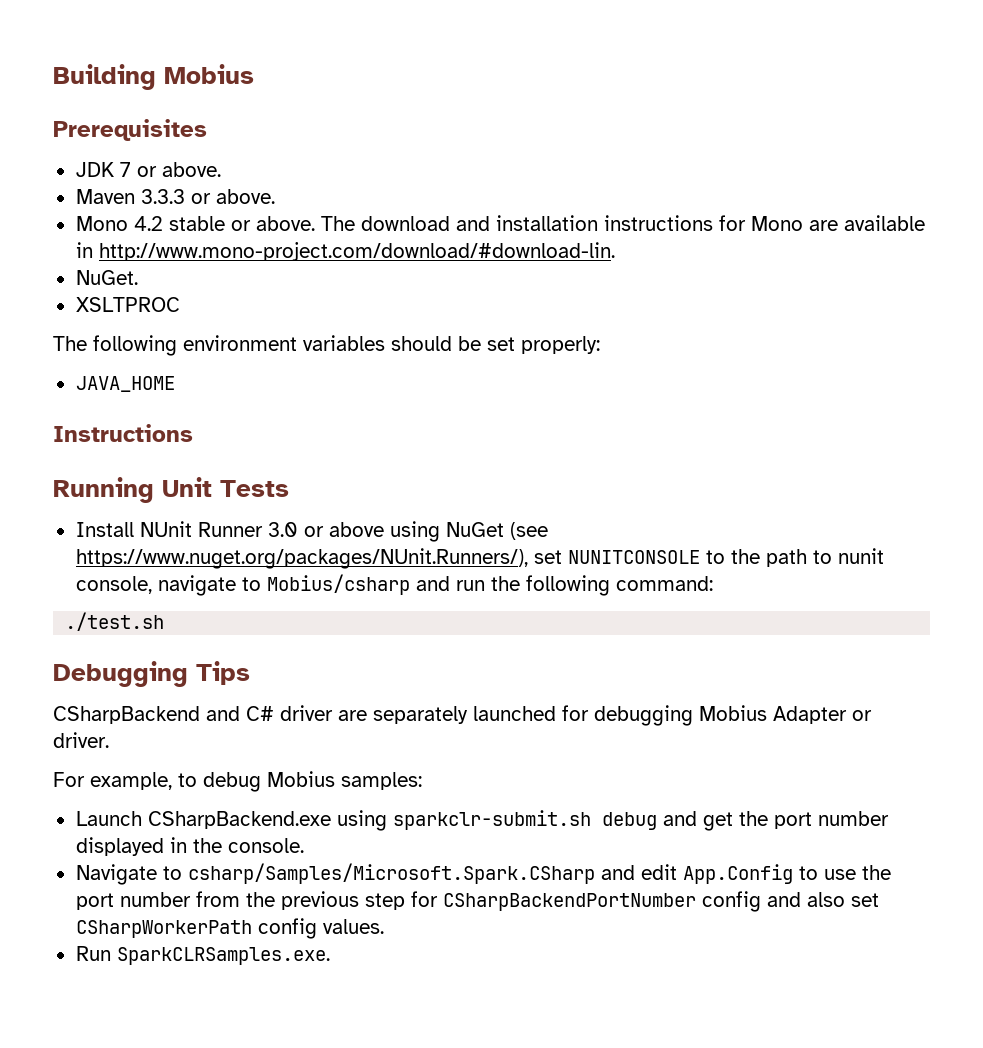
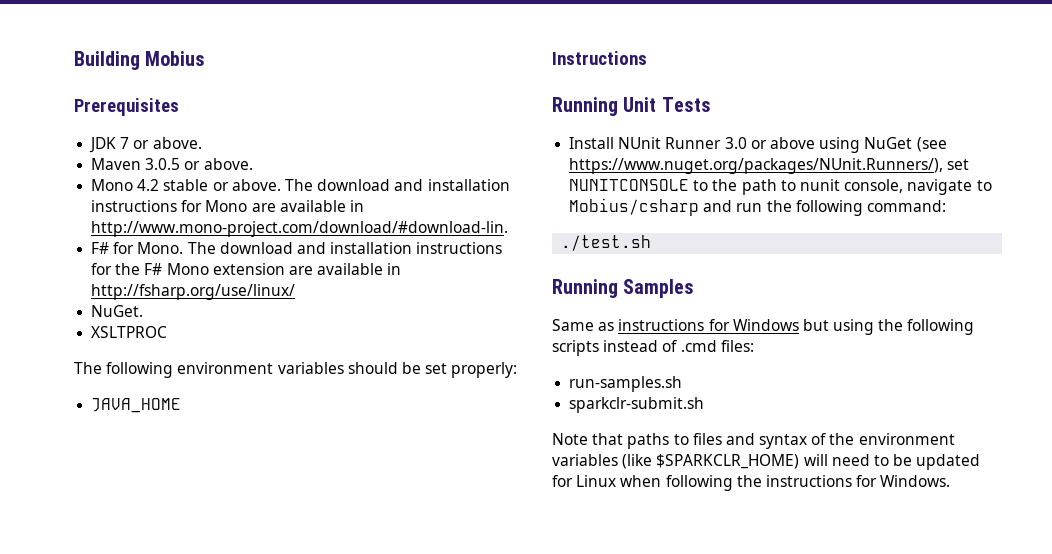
- Maven 3.3.3 or above.
+ Maven 3.0.5 or above.
+ F# for Mono. The download and installation instructions for the F# Mono extension are available in http://fsharp.org/use/linux/
- Debugging Tips
- CSharpBackend and C# driver are separately launched for debugging Mobius Adapter or driver.
- For example, to debug Mobius samples:
- Launch CSharpBackend.exe using sparkclr-submit.sh debug and get the port number displayed in the console.
- Navigate to csharp/Samples/Microsoft.Spark.CSharp and edit App.Config to use the port number from the previous step for CSharpBackendPortNumber config and also set CSharpWorkerPath config values.
- Run SparkCLRSamples.exe.
+ Running Samples
+ Same as instructions for Windows but using the following scripts instead of .cmd files:
+ run-samples.sh
+ sparkclr-submit.sh
+ Note that paths to files and syntax of the environment variables (like $SPARKCLR_HOME) will need to be updated for Linux when following the instructions for Windows.

